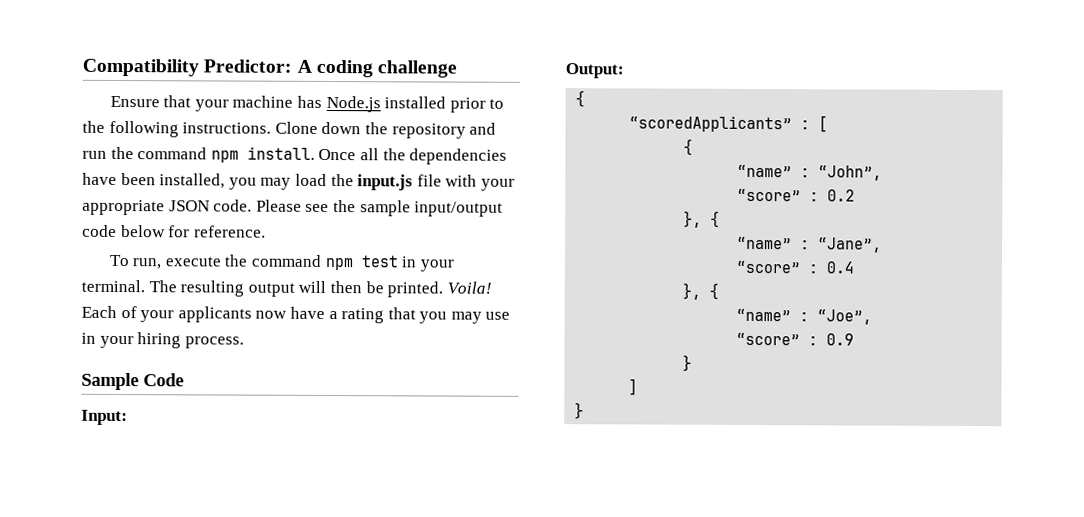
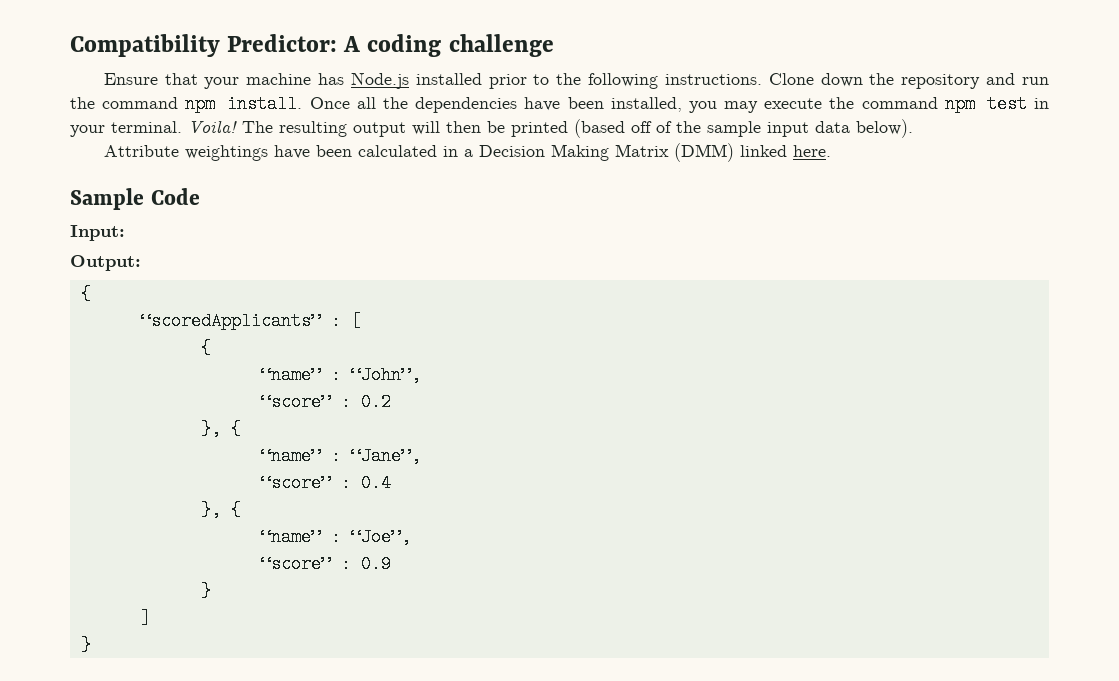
- Once all the dependencies have been installed, you may load the input.js file with your appropriate JSON code. Please see the sample input/output code below for reference.
- To run, execute the command npm test in your terminal.
+ Once all the dependencies have been installed, you may execute the command npm test in your terminal.
+ Voila!
- The resulting output will then be printed. Voila! Each of your applicants now have a rating that you may use in your hiring process.
+ The resulting output will then be printed (based off of the sample input data below).
+ Attribute weightings have been calculated in a Decision Making Matrix (DMM) linked here.

